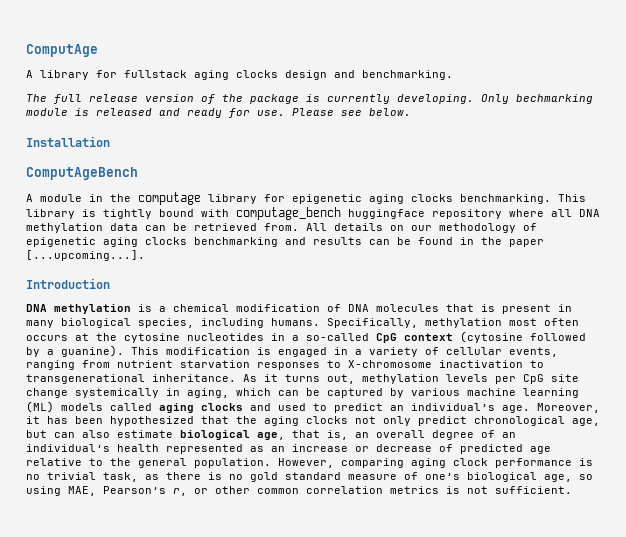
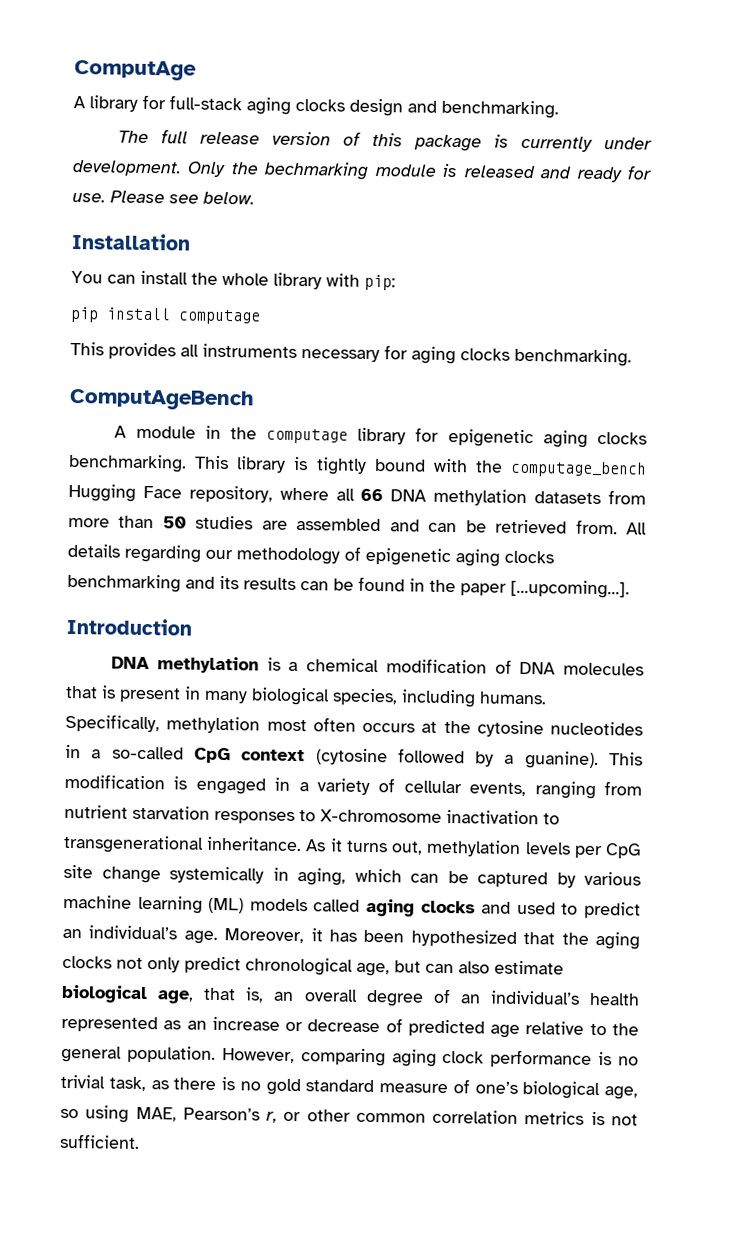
- A library for fullstack aging clocks design and benchmarking.
+ A library for full-stack aging clocks design and benchmarking.
- The full release version of the package is currently developing. Only bechmarking module is released and ready for use.
+ The full release version of this package is currently under development. Only the bechmarking module is released and ready for use.
+ You can install the whole library with pip:
+ pip install computage
+ This provides all instruments necessary for aging clocks benchmarking.
- This library is tightly bound with computage_bench huggingface repository where all DNA methylation data can be retrieved from.
+ This library is tightly bound with the computage_bench Hugging Face repository, where all 66 DNA methylation datasets from more than 50 studies are assembled and can be retrieved from.
- All details on our methodology of epigenetic aging clocks benchmarking and results can be found in the paper [...upcoming...].
+ All details regarding our methodology of epigenetic aging clocks benchmarking and its results can be found in the paper [...upcoming...].

